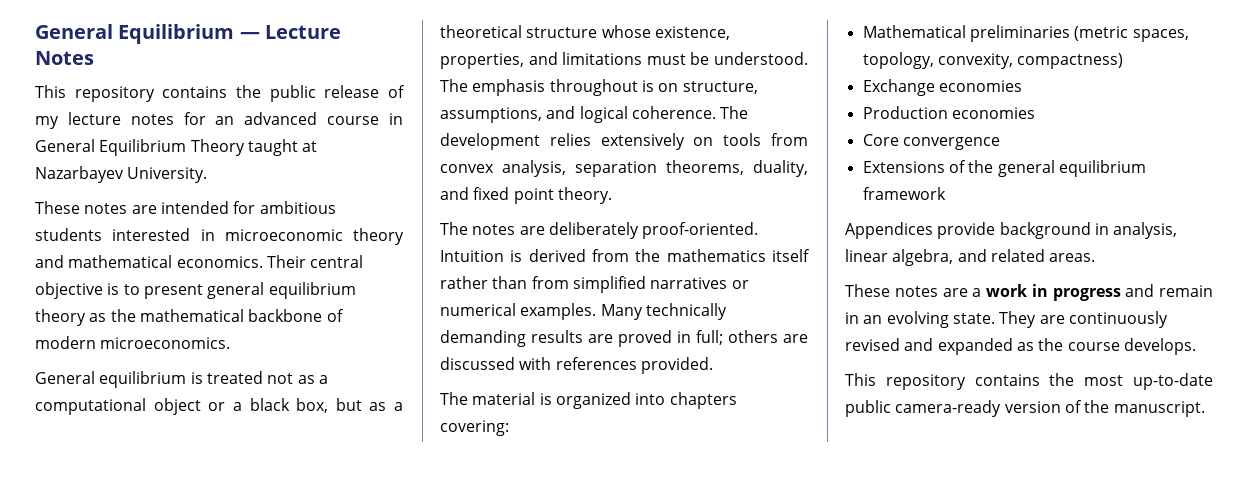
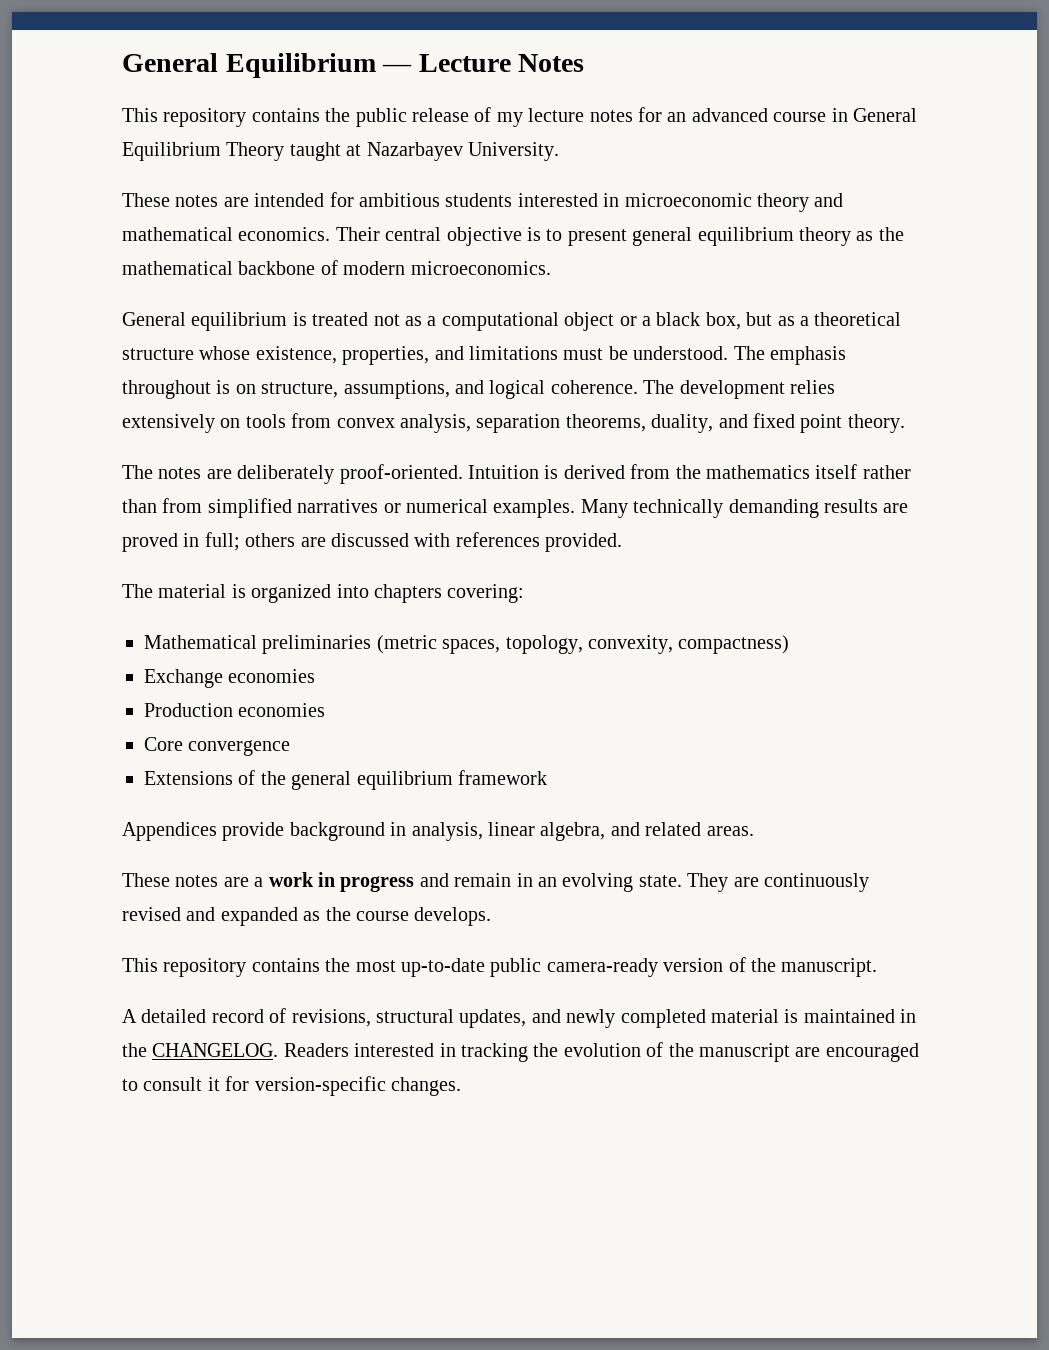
+ A detailed record of revisions, structural updates, and newly completed material is maintained in the CHANGELOG. Readers interested in tracking the evolution of the manuscript are encouraged to consult it for version-specific changes.

